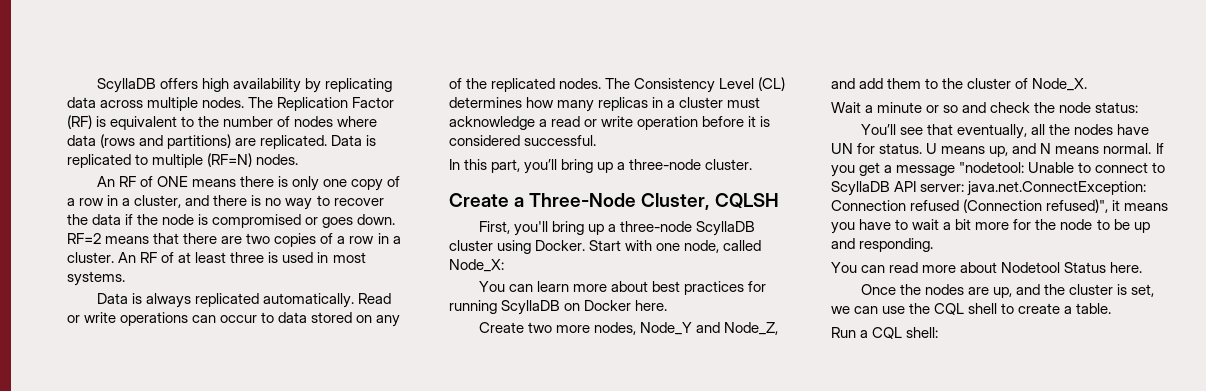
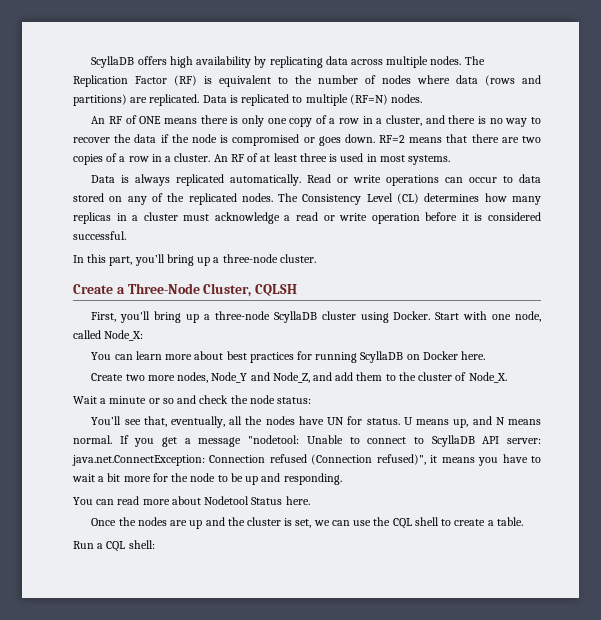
- You’ll see that eventually, all the nodes have UN for status.
+ You’ll see that, eventually, all the nodes have UN for status.
- Once the nodes are up, and the cluster is set, we can use the CQL shell to create a table.
+ Once the nodes are up and the cluster is set, we can use the CQL shell to create a table.

